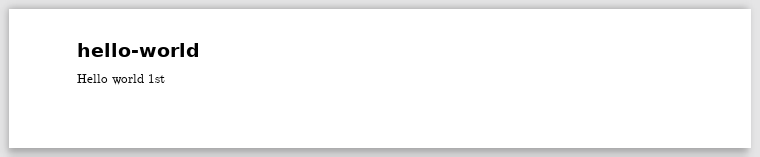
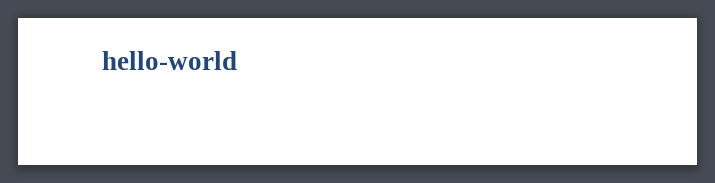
- Hello world 1st

